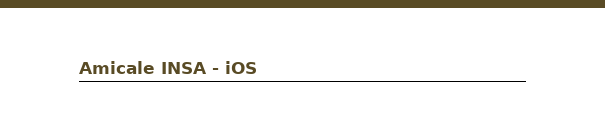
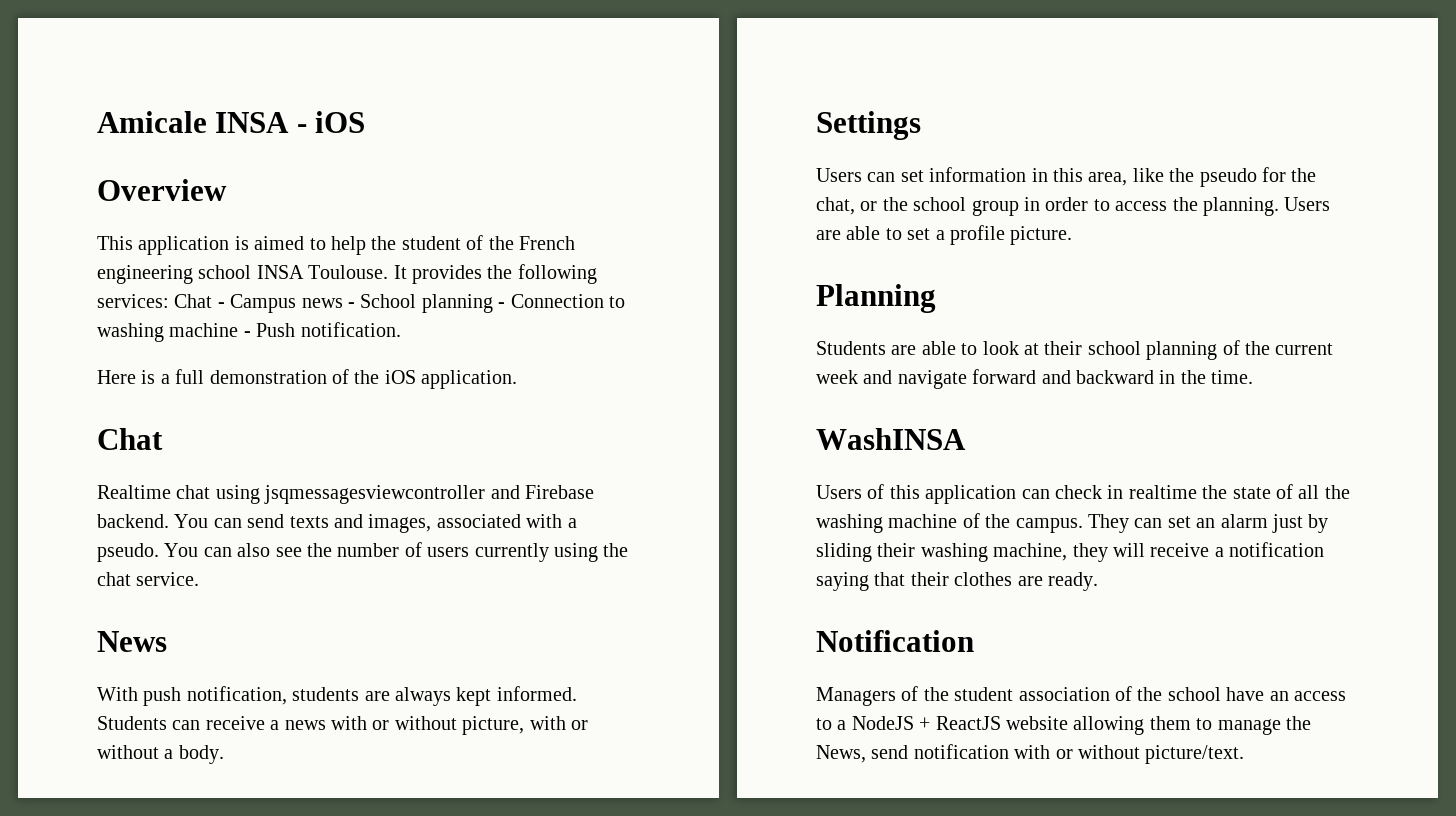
+ Overview
+ This application is aimed to help the student of the French engineering school INSA Toulouse. It provides the following services: Chat - Campus news - School planning - Connection to washing machine - Push notification.
+ Here is a full demonstration of the iOS application.
+ Chat
+ Realtime chat using jsqmessagesviewcontroller and Firebase backend. You can send texts and images, associated with a pseudo. You can also see the number of users currently using the chat service.
+ News
+ With push notification, students are always kept informed. Students can receive a news with or without picture, with or without a body.
+ Settings
+ Users can set information in this area, like the pseudo for the chat, or the school group in order to access the planning. Users are able to set a profile picture.
+ Planning
+ Students are able to look at their school planning of the current week and navigate forward and backward in the time.
+ WashINSA
+ Users of this application can check in realtime the state of all the washing machine of the campus. They can set an alarm just by sliding their washing machine, they will receive a notification saying that their clothes are ready.
+ Notification
+ Managers of the student association of the school have an access to a NodeJS + ReactJS website allowing them to manage the News, send notification with or without picture/text.

